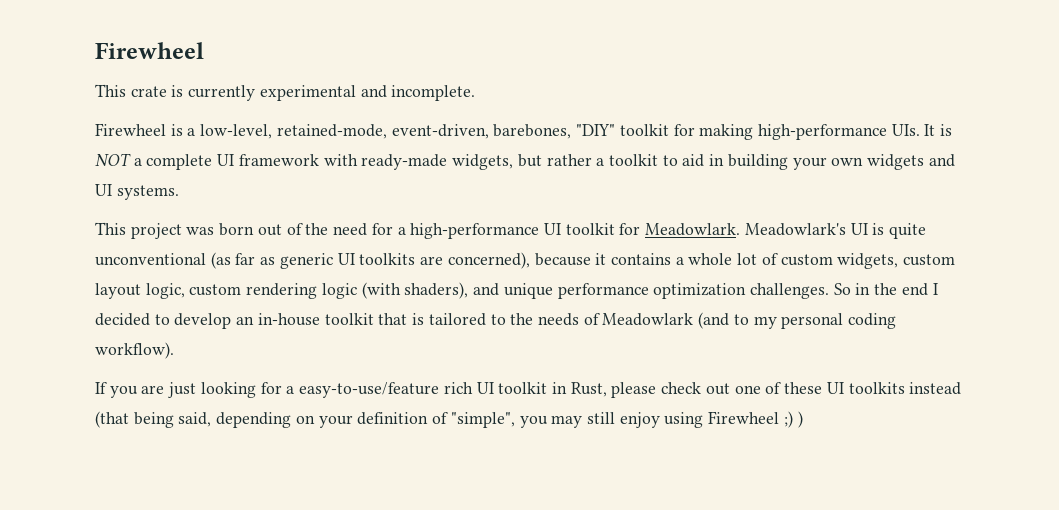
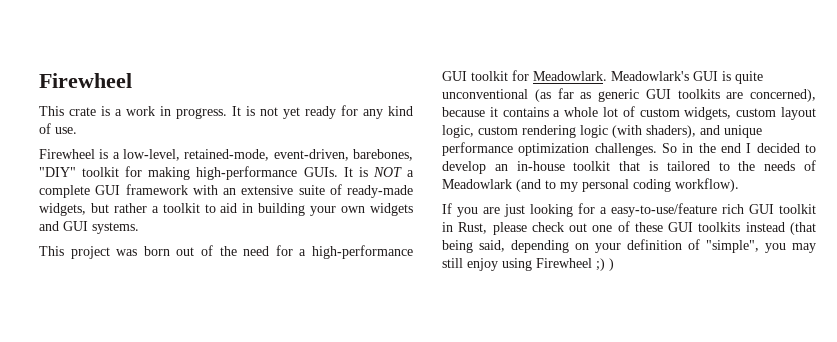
- This crate is currently experimental and incomplete.
+ This crate is a work in progress. It is not yet ready for any kind of use.
- Firewheel is a low-level, retained-mode, event-driven, barebones, "DIY" toolkit for making high-performance UIs. It is NOT a complete UI framework with ready-made widgets, but rather a toolkit to aid in building your own widgets and UI systems.
+ Firewheel is a low-level, retained-mode, event-driven, barebones, "DIY" toolkit for making high-performance GUIs. It is NOT a complete GUI framework with an extensive suite of ready-made widgets, but rather a toolkit to aid in building your own widgets and GUI systems.
- This project was born out of the need for a high-performance UI toolkit for Meadowlark.
+ This project was born out of the need for a high-performance GUI toolkit for Meadowlark.
- Meadowlark's UI is quite unconventional (as far as generic UI toolkits are concerned), because it contains a whole lot of custom widgets, custom layout logic, custom rendering logic (with shaders), and unique performance optimization challenges.
+ Meadowlark's GUI is quite unconventional (as far as generic GUI toolkits are concerned), because it contains a whole lot of custom widgets, custom layout logic, custom rendering logic (with shaders), and unique performance optimization challenges.
- If you are just looking for a easy-to-use/feature rich UI toolkit in Rust, please check out one of these UI toolkits instead (that being said, depending on your definition of "simple", you may still enjoy using Firewheel ;) )
+ If you are just looking for a easy-to-use/feature rich GUI toolkit in Rust, please check out one of these GUI toolkits instead (that being said, depending on your definition of "simple", you may still enjoy using Firewheel ;) )

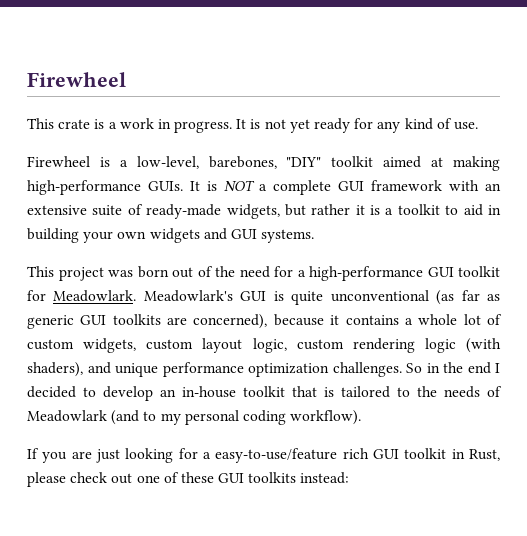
- Firewheel is a low-level, retained-mode, event-driven, barebones, "DIY" toolkit for making high-performance GUIs.
+ Firewheel is a low-level, barebones, "DIY" toolkit aimed at making high-performance GUIs.
- It is NOT a complete GUI framework with an extensive suite of ready-made widgets, but rather a toolkit to aid in building your own widgets and GUI systems.
+ It is NOT a complete GUI framework with an extensive suite of ready-made widgets, but rather it is a toolkit to aid in building your own widgets and GUI systems.
- If you are just looking for a easy-to-use/feature rich GUI toolkit in Rust, please check out one of these GUI toolkits instead (that being said, depending on your definition of "simple", you may still enjoy using Firewheel ;) )
+ If you are just looking for a easy-to-use/feature rich GUI toolkit in Rust, please check out one of these GUI toolkits instead:

